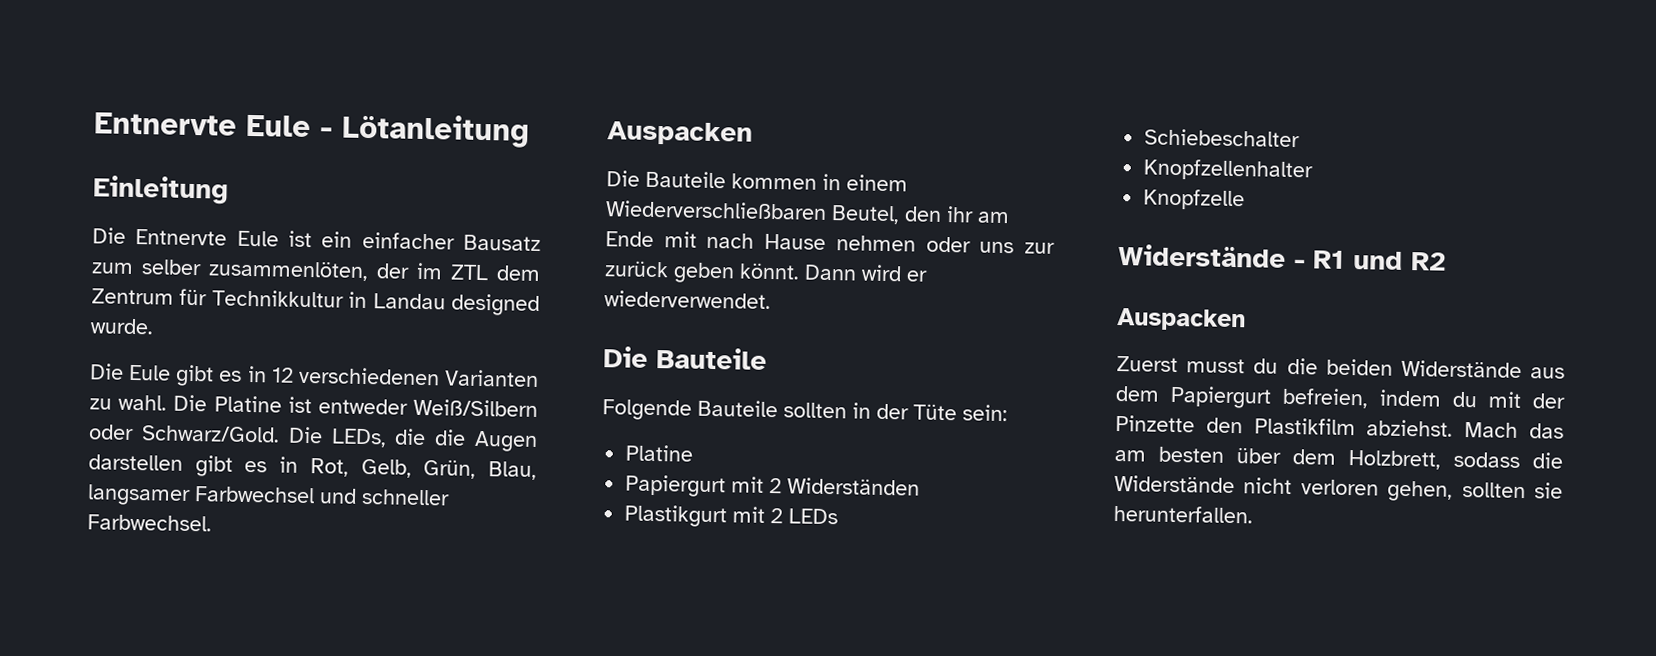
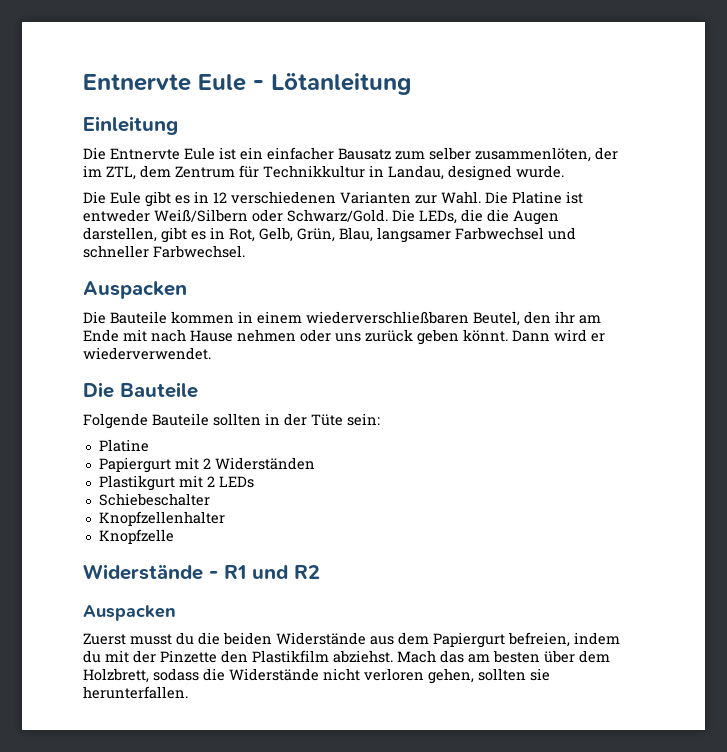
- Die Entnervte Eule ist ein einfacher Bausatz zum selber zusammenlöten, der im ZTL dem Zentrum für Technikkultur in Landau designed wurde.
+ Die Entnervte Eule ist ein einfacher Bausatz zum selber zusammenlöten, der im ZTL, dem Zentrum für Technikkultur in Landau, designed wurde.
- Die Eule gibt es in 12 verschiedenen Varianten zu wahl.
+ Die Eule gibt es in 12 verschiedenen Varianten zur Wahl.
- Die LEDs, die die Augen darstellen gibt es in Rot, Gelb, Grün, Blau, langsamer Farbwechsel und schneller Farbwechsel.
+ Die LEDs, die die Augen darstellen, gibt es in Rot, Gelb, Grün, Blau, langsamer Farbwechsel und schneller Farbwechsel.
- Die Bauteile kommen in einem Wiederverschließbaren Beutel, den ihr am Ende mit nach Hause nehmen oder uns zur zurück geben könnt.
+ Die Bauteile kommen in einem wiederverschließbaren Beutel, den ihr am Ende mit nach Hause nehmen oder uns zurück geben könnt.

